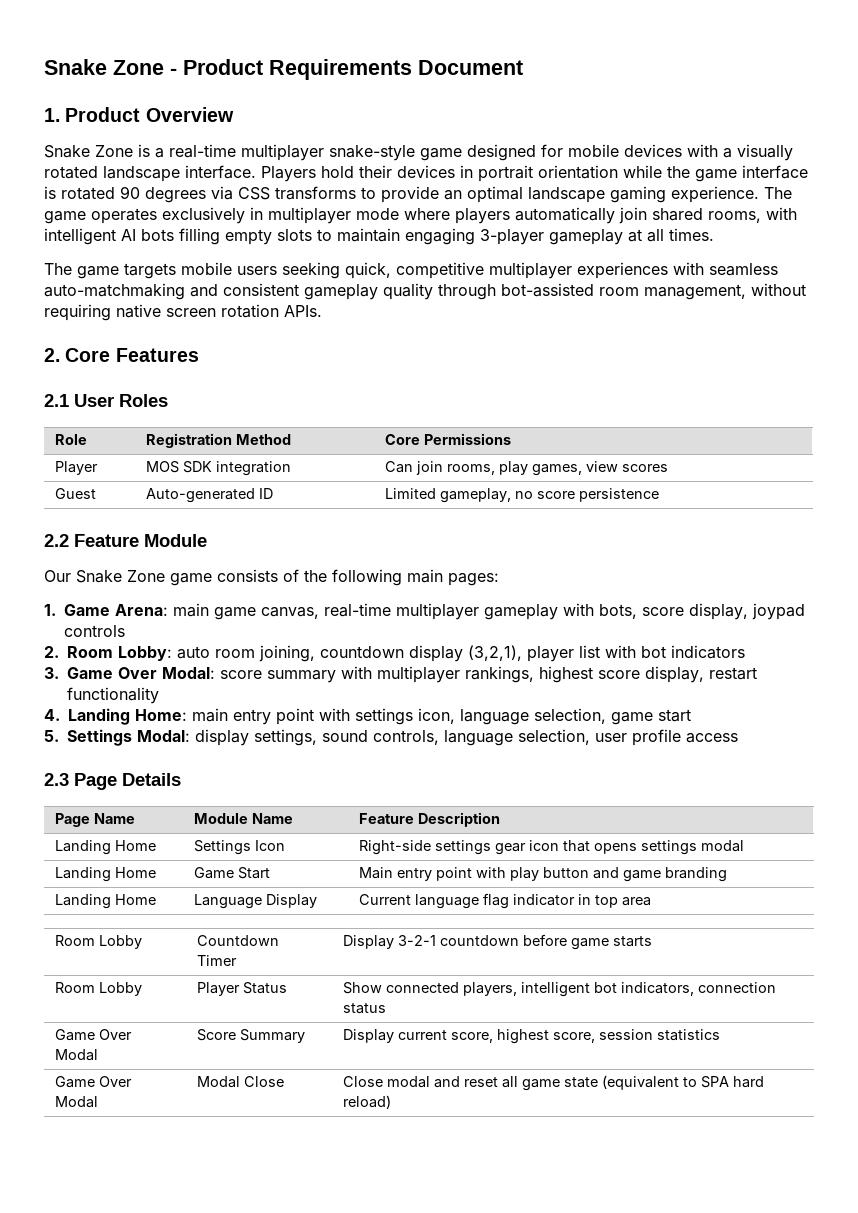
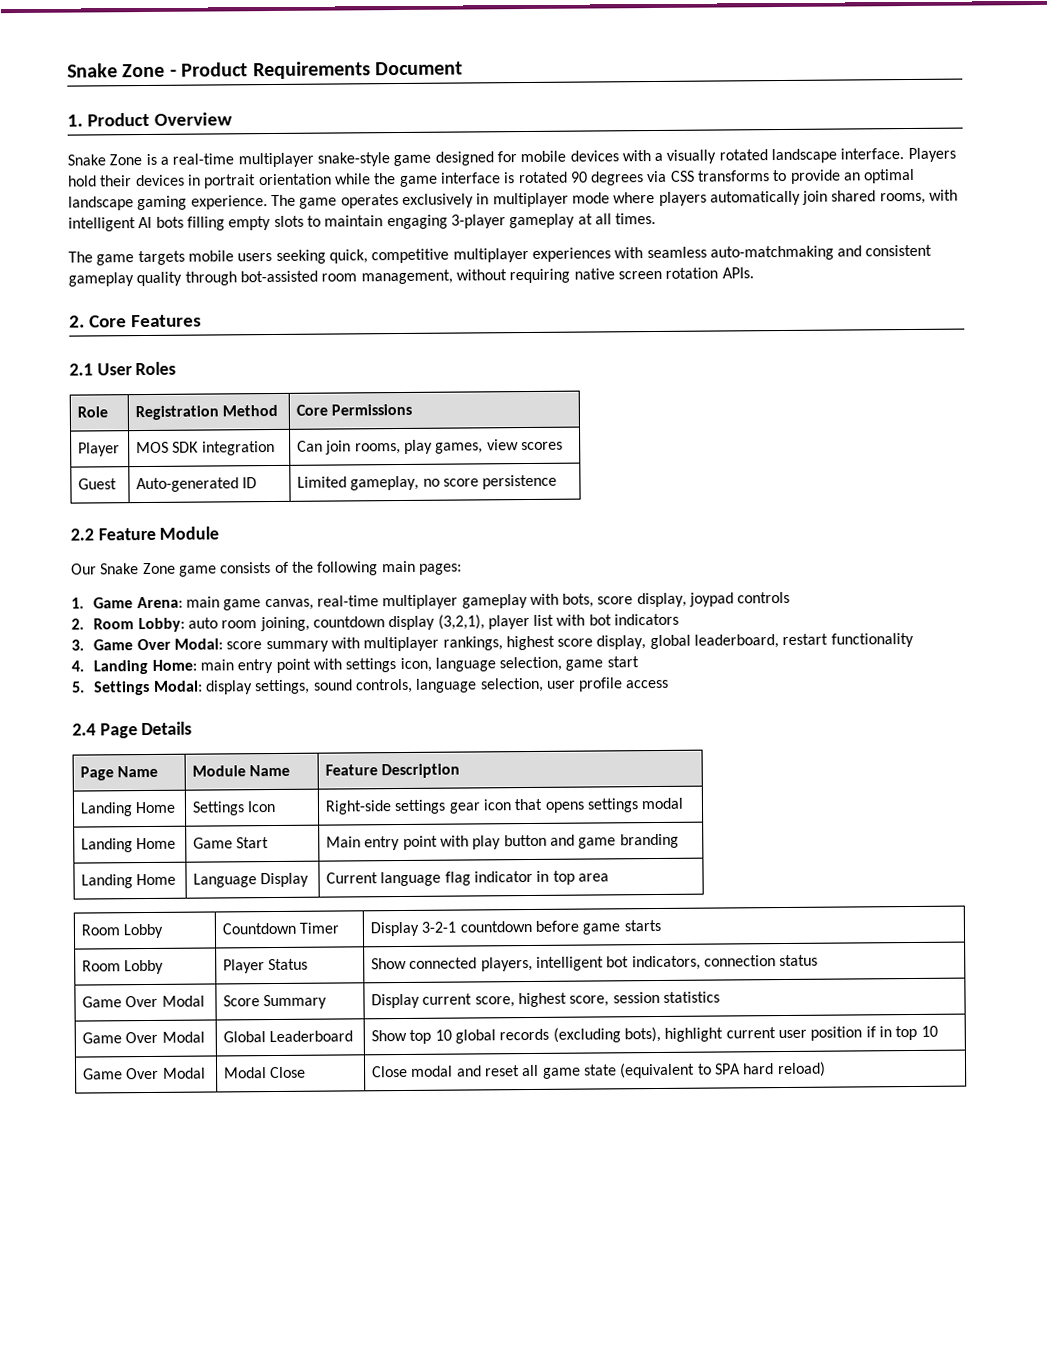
- 3. Game Over Modal: score summary with multiplayer rankings, highest score display, restart functionality
+ 3. Game Over Modal: score summary with multiplayer rankings, highest score display, global leaderboard, restart functionality
- 2.3 Page Details
+ 2.4 Page Details
+ Game Over Modal | Global Leaderboard | Show top 10 global records (excluding bots), highlight current user position if in top 10

